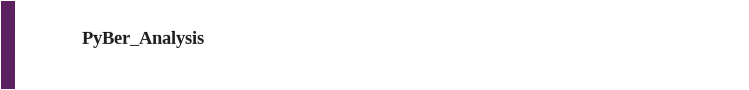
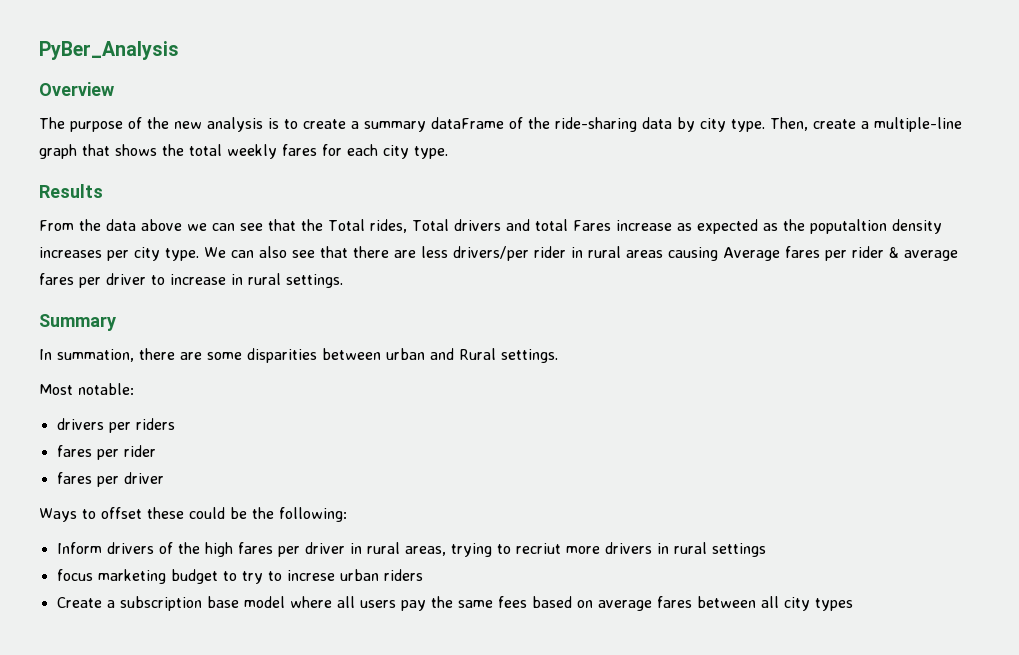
+ Overview
+ The purpose of the new analysis is to create a summary dataFrame of the ride-sharing data by city type. Then, create a multiple-line graph that shows the total weekly fares for each city type.
+ Results
+ From the data above we can see that the Total rides, Total drivers and total Fares increase as expected as the poputaltion density increases per city type. We can also see that there are less drivers/per rider in rural areas causing Average fares per rider & average fares per driver to increase in rural settings.
+ Summary
+ In summation, there are some disparities between urban and Rural settings.
+ Most notable:
+ drivers per riders
+ fares per rider
+ fares per driver
+ Ways to offset these could be the following:
+ Inform drivers of the high fares per driver in rural areas, trying to recriut more drivers in rural settings
+ focus marketing budget to try to increse urban riders
+ Create a subscription base model where all users pay the same fees based on average fares between all city types

